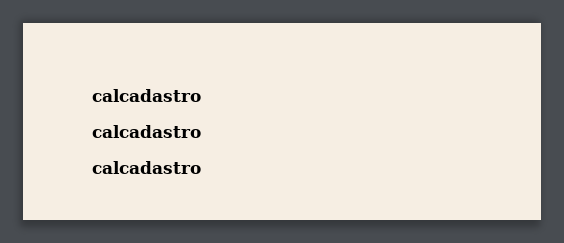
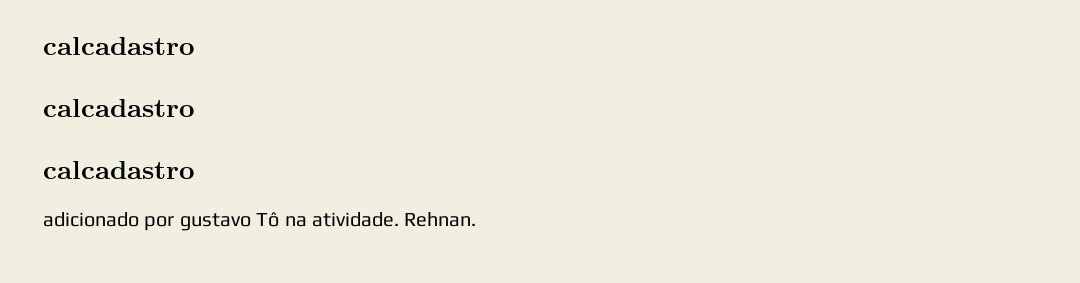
+ adicionado por gustavo Tô na atividade. Rehnan.

